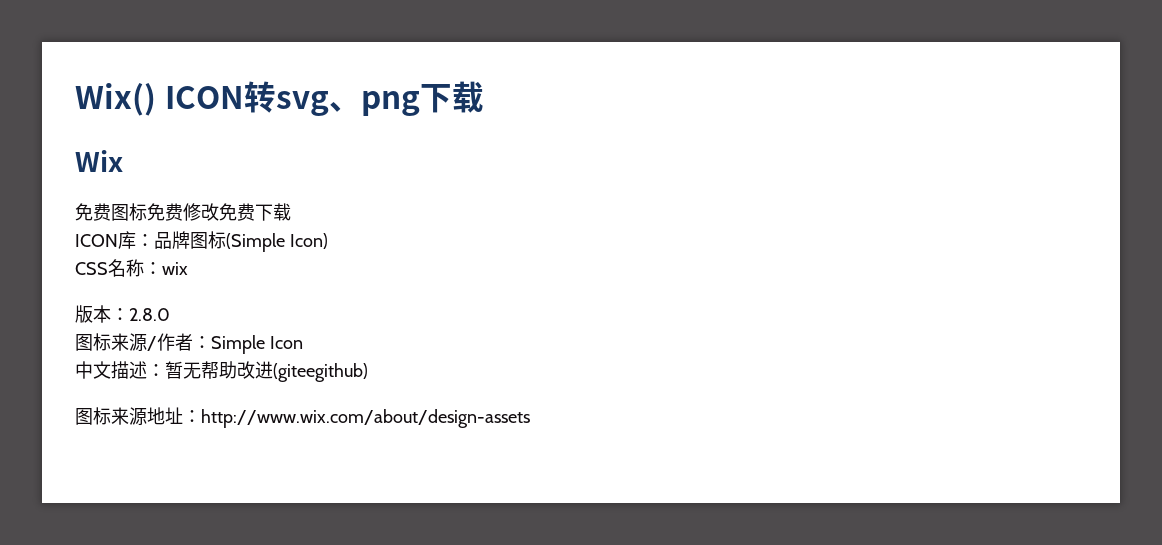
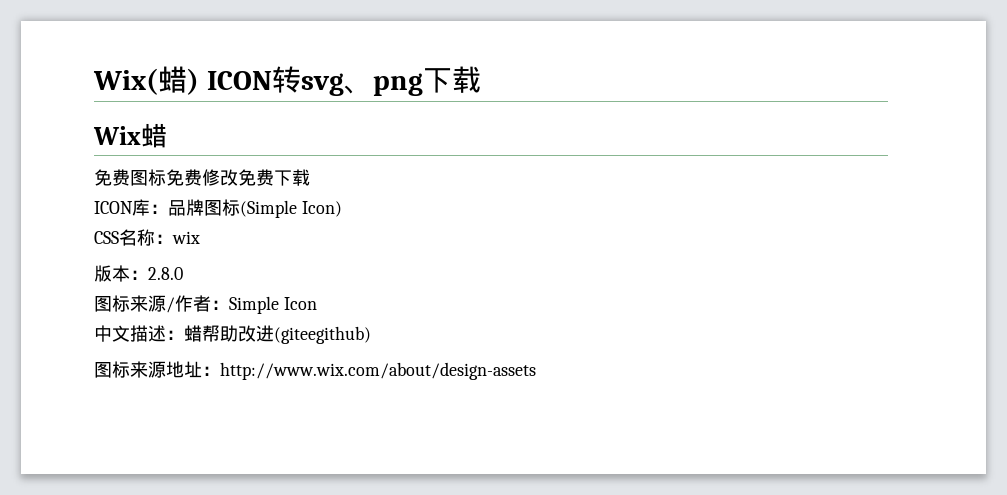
- Wix() ICON转svg、png下载
+ Wix(蜡) ICON转svg、png下载
- Wix
+ Wix蜡
- 中文描述：暂无帮助改进(giteegithub)
+ 中文描述：蜡帮助改进(giteegithub)

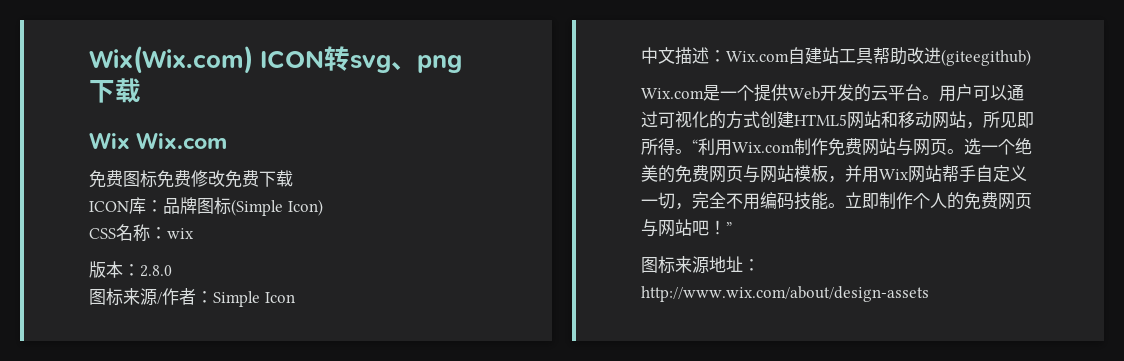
- Wix(蜡) ICON转svg、png下载
+ Wix(Wix.com) ICON转svg、png下载
- Wix蜡
+ Wix Wix.com
- 中文描述：蜡帮助改进(giteegithub)
+ 中文描述：Wix.com自建站工具帮助改进(giteegithub)
+ Wix.com是一个提供Web开发的云平台。用户可以通过可视化的方式创建HTML5网站和移动网站，所见即所得。“利用Wix.com制作免费网站与网页。选一个绝美的免费网页与网站模板，并用Wix网站帮手自定义一切，完全不用编码技能。立即制作个人的免费网页与网站吧！”

